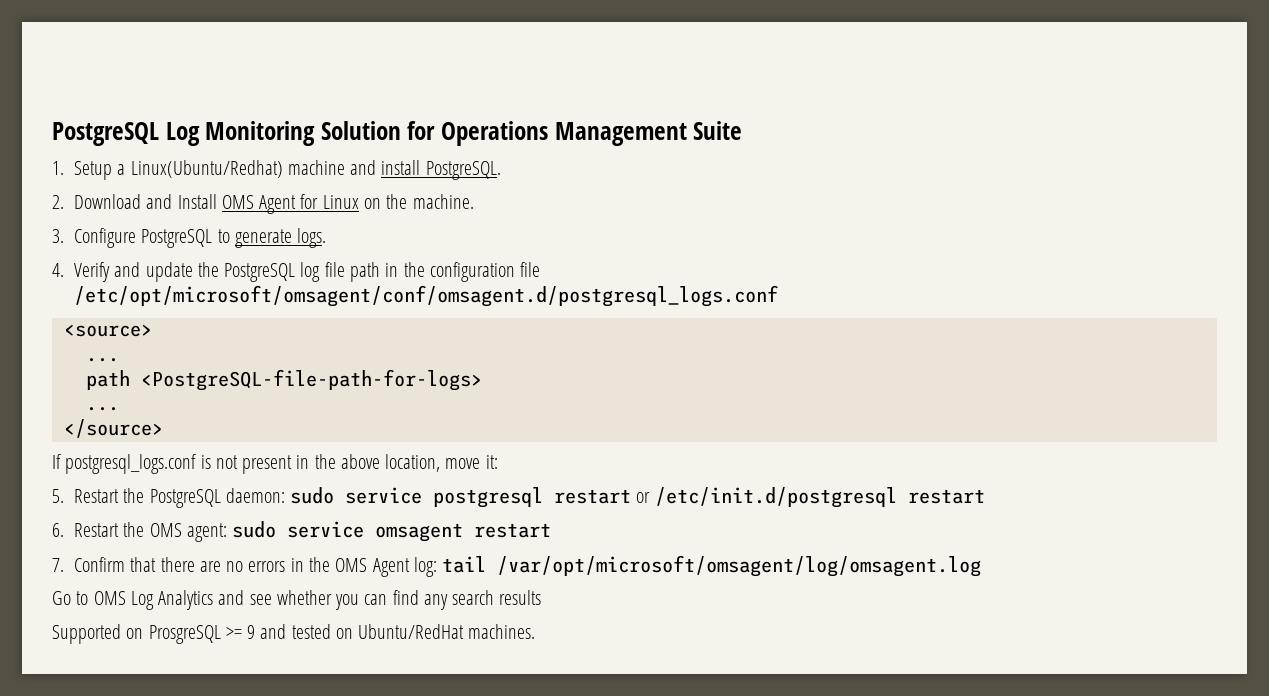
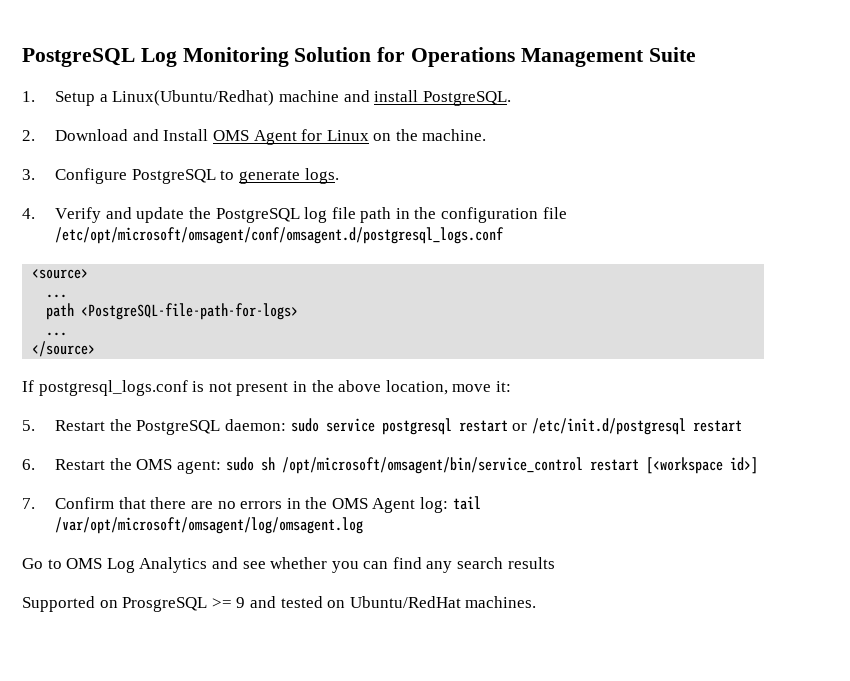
- 6. Restart the OMS agent: sudo service omsagent restart
+ 6. Restart the OMS agent: sudo sh /opt/microsoft/omsagent/bin/service_control restart [<workspace id>]

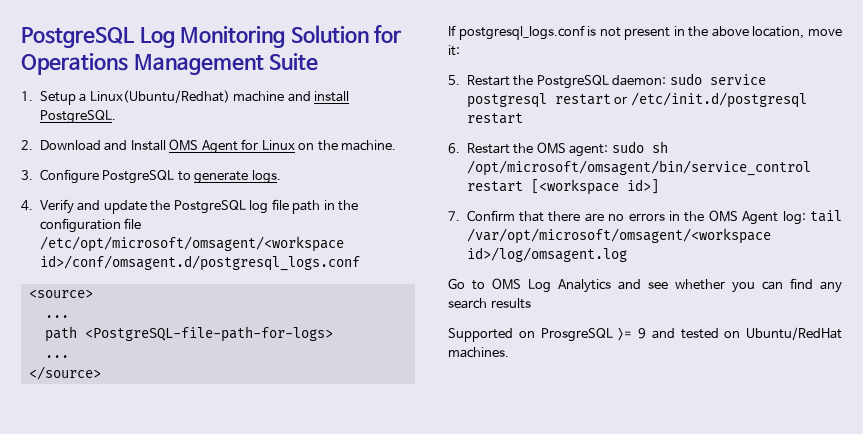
- 4. Verify and update the PostgreSQL log file path in the configuration file /etc/opt/microsoft/omsagent/conf/omsagent.d/postgresql_logs.conf
+ 4. Verify and update the PostgreSQL log file path in the configuration file /etc/opt/microsoft/omsagent/<workspace id>/conf/omsagent.d/postgresql_logs.conf
- 7. Confirm that there are no errors in the OMS Agent log: tail /var/opt/microsoft/omsagent/log/omsagent.log
+ 7. Confirm that there are no errors in the OMS Agent log: tail /var/opt/microsoft/omsagent/<workspace id>/log/omsagent.log

